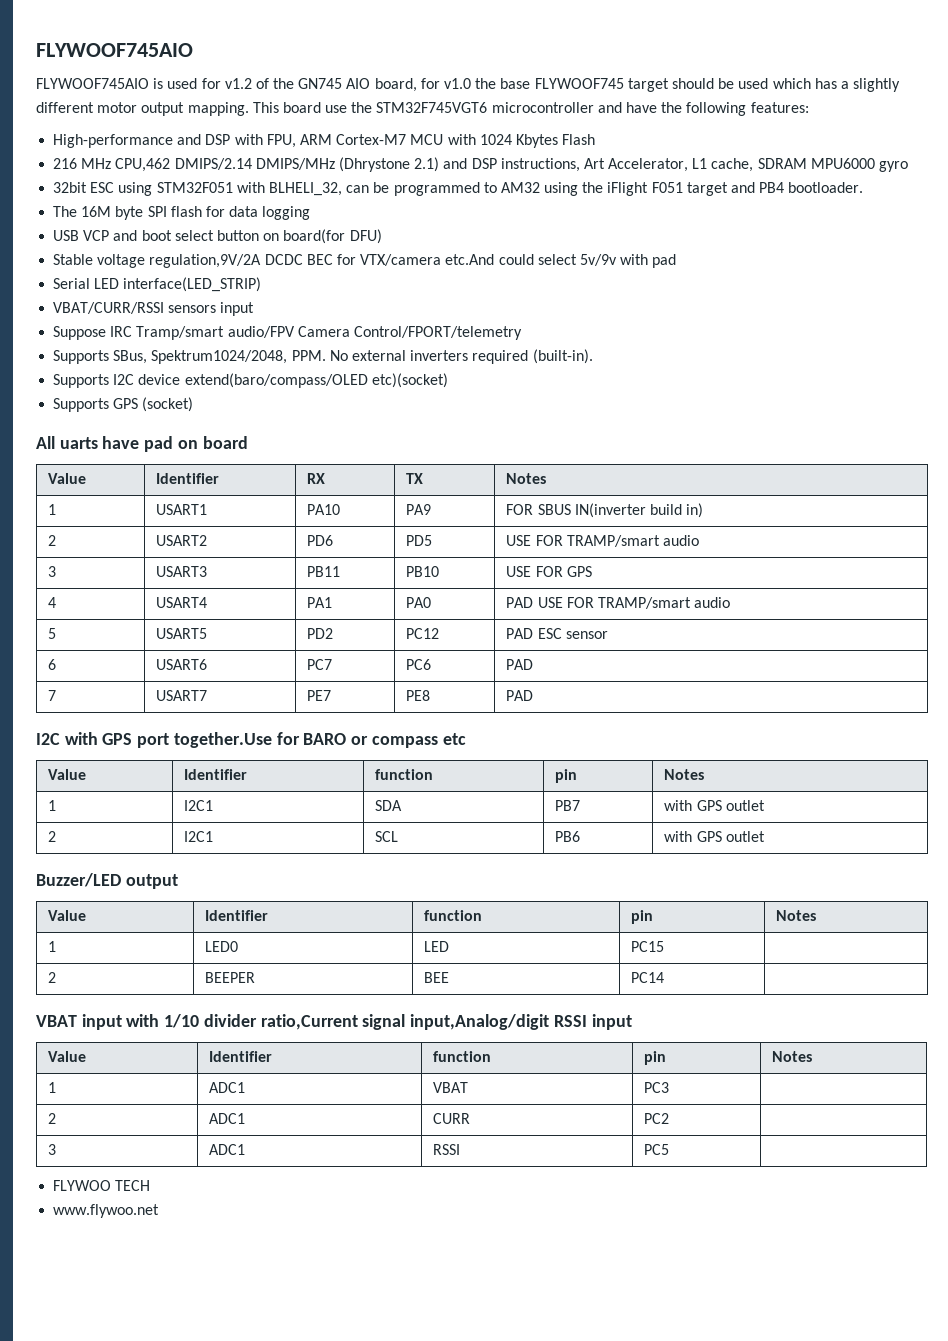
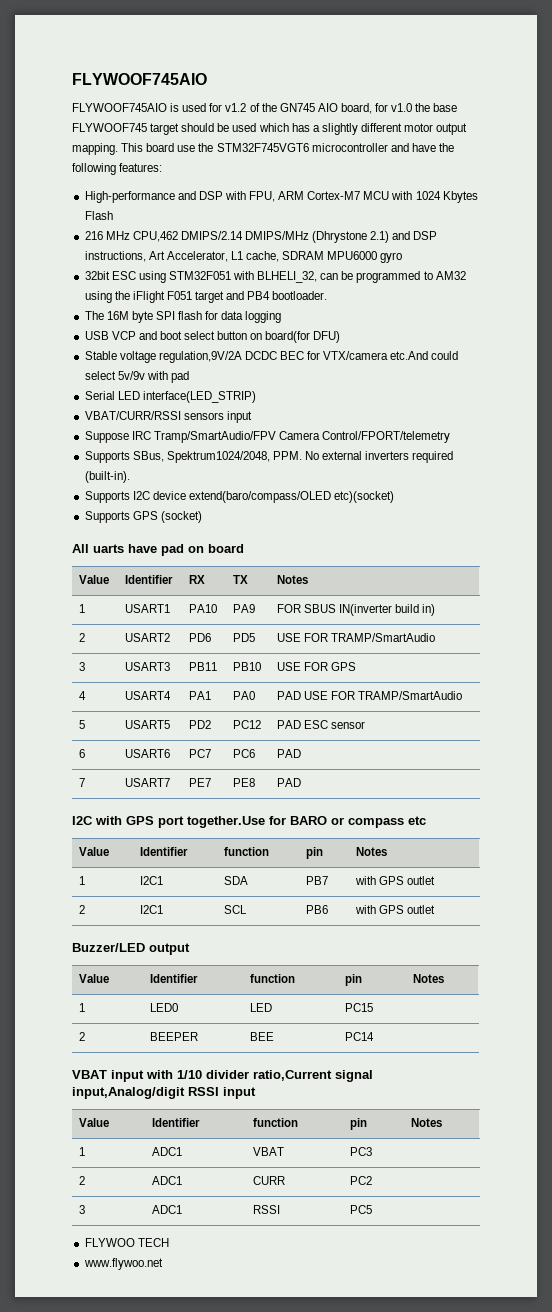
- Suppose IRC Tramp/smart audio/FPV Camera Control/FPORT/telemetry
+ Suppose IRC Tramp/SmartAudio/FPV Camera Control/FPORT/telemetry
- 2 | USART2 | PD6 | PD5 | USE FOR TRAMP/smart audio
+ 2 | USART2 | PD6 | PD5 | USE FOR TRAMP/SmartAudio
- 4 | USART4 | PA1 | PA0 | PAD USE FOR TRAMP/smart audio
+ 4 | USART4 | PA1 | PA0 | PAD USE FOR TRAMP/SmartAudio

